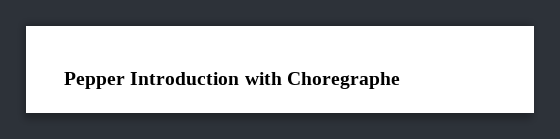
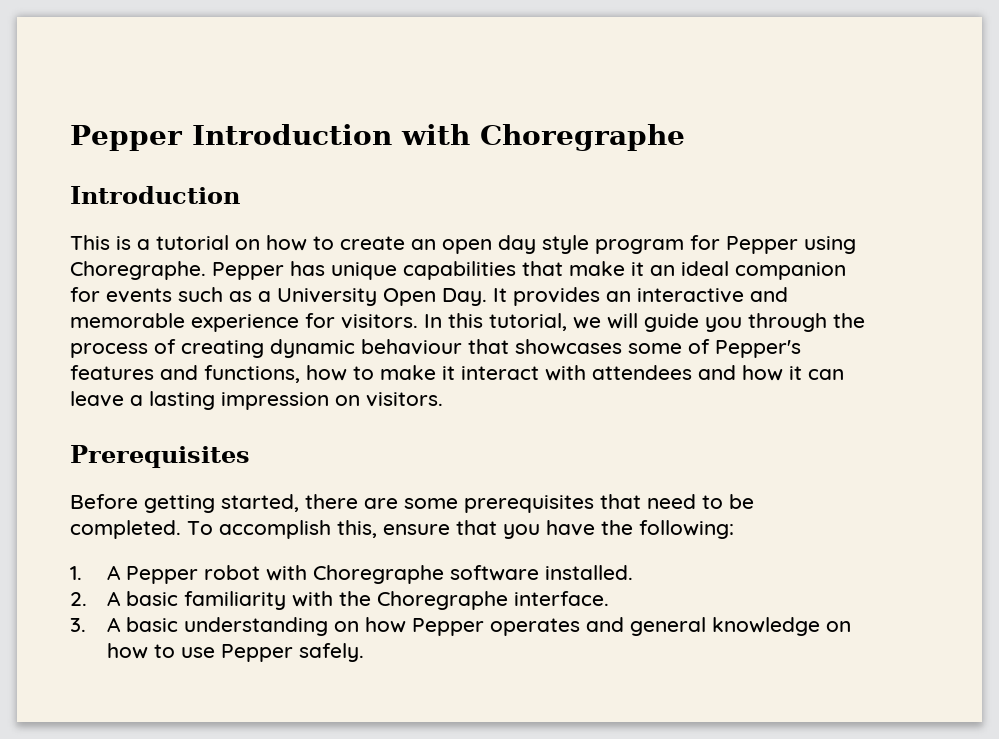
  Pepper Introduction with Choregraphe
+ Introduction
+ This is a tutorial on how to create an open day style program for Pepper using Choregraphe. Pepper has unique capabilities that make it an ideal companion for events such as a University Open Day. It provides an interactive and memorable experience for visitors. In this tutorial, we will guide you through the process of creating dynamic behaviour that showcases some of Pepper's features and functions, how to make it interact with attendees and how it can leave a lasting impression on visitors.
+ Prerequisites
+ Before getting started, there are some prerequisites that need to be completed. To accomplish this, ensure that you have the following:
+ 1. A Pepper robot with Choregraphe software installed.
+ 2. A basic familiarity with the Choregraphe interface.
+ 3. A basic understanding on how Pepper operates and general knowledge on how to use Pepper safely.

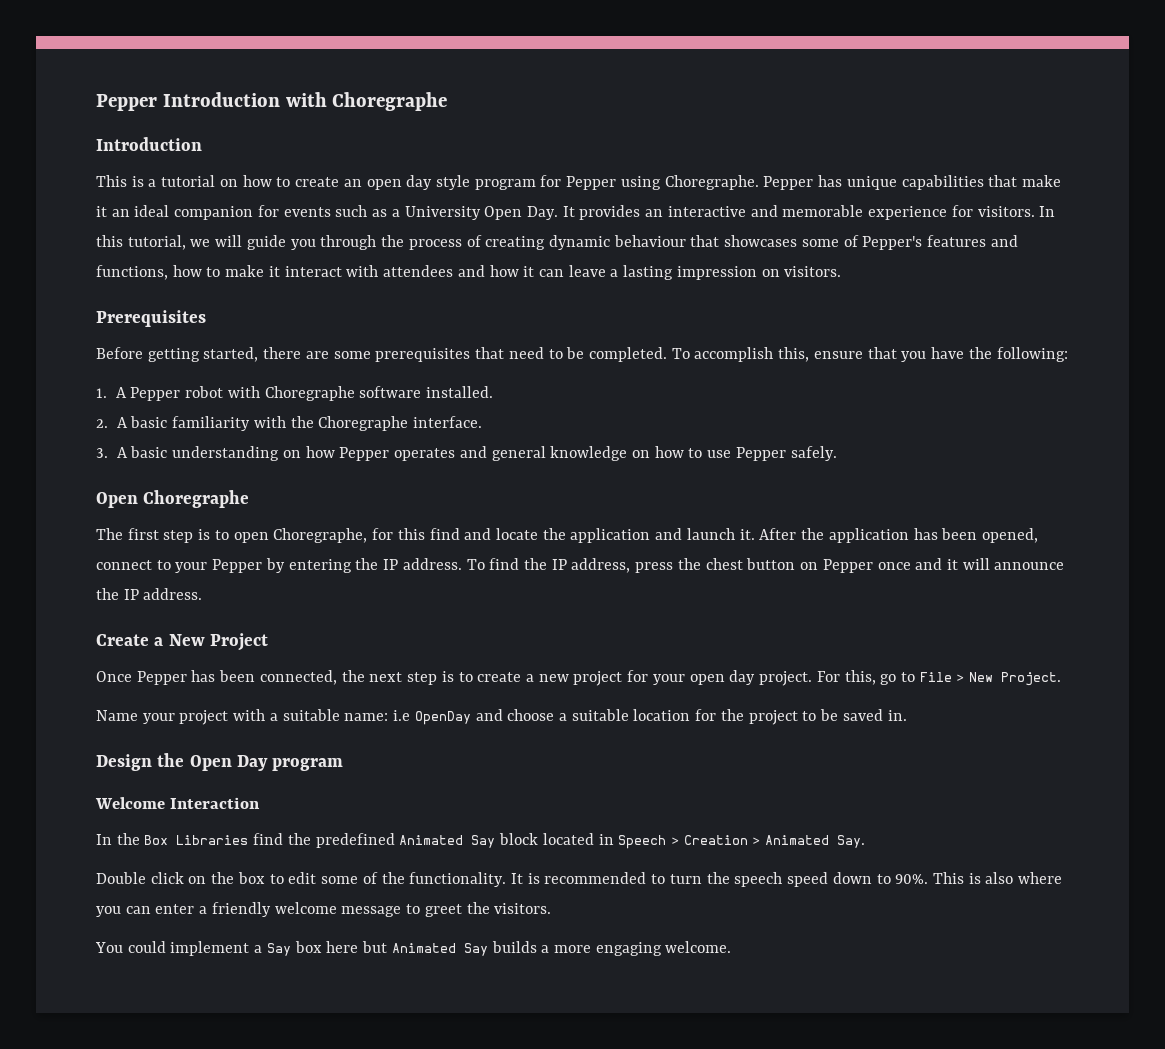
+ Open Choregraphe
+ The first step is to open Choregraphe, for this find and locate the application and launch it. After the application has been opened, connect to your Pepper by entering the IP address. To find the IP address, press the chest button on Pepper once and it will announce the IP address.
+ Create a New Project
+ Once Pepper has been connected, the next step is to create a new project for your open day project. For this, go to File > New Project.
+ Name your project with a suitable name: i.e OpenDay and choose a suitable location for the project to be saved in.
+ Design the Open Day program
+ Welcome Interaction
+ In the Box Libraries find the predefined Animated Say block located in Speech > Creation > Animated Say.
+ Double click on the box to edit some of the functionality. It is recommended to turn the speech speed down to 90%. This is also where you can enter a friendly welcome message to greet the visitors.
+ You could implement a Say box here but Animated Say builds a more engaging welcome.

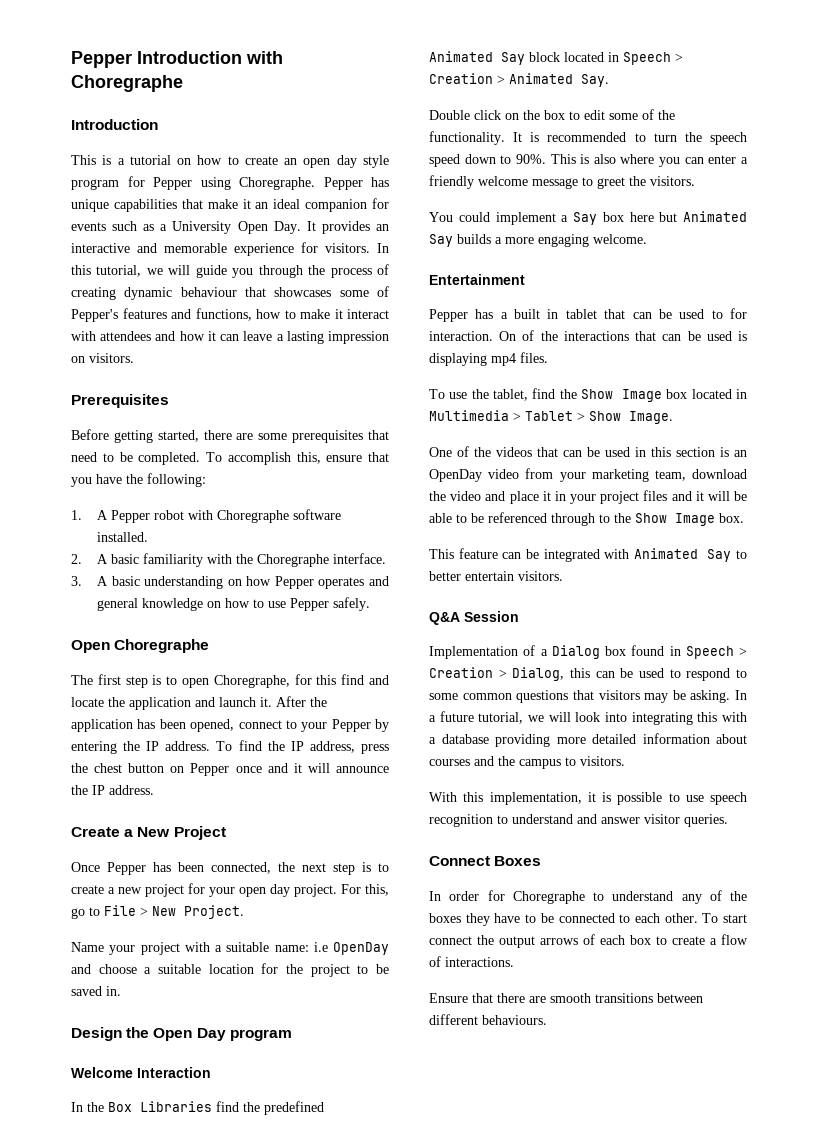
+ Entertainment
+ Pepper has a built in tablet that can be used to for interaction. On of the interactions that can be used is displaying mp4 files.
+ To use the tablet, find the Show Image box located in Multimedia > Tablet > Show Image.
+ One of the videos that can be used in this section is an OpenDay video from your marketing team, download the video and place it in your project files and it will be able to be referenced through to the Show Image box.
+ This feature can be integrated with Animated Say to better entertain visitors.
+ Q&A Session
+ Implementation of a Dialog box found in Speech > Creation > Dialog, this can be used to respond to some common questions that visitors may be asking. In a future tutorial, we will look into integrating this with a database providing more detailed information about courses and the campus to visitors.
+ With this implementation, it is possible to use speech recognition to understand and answer visitor queries.
+ Connect Boxes
+ In order for Choregraphe to understand any of the boxes they have to be connected to each other. To start connect the output arrows of each box to create a flow of interactions.
+ Ensure that there are smooth transitions between different behaviours.

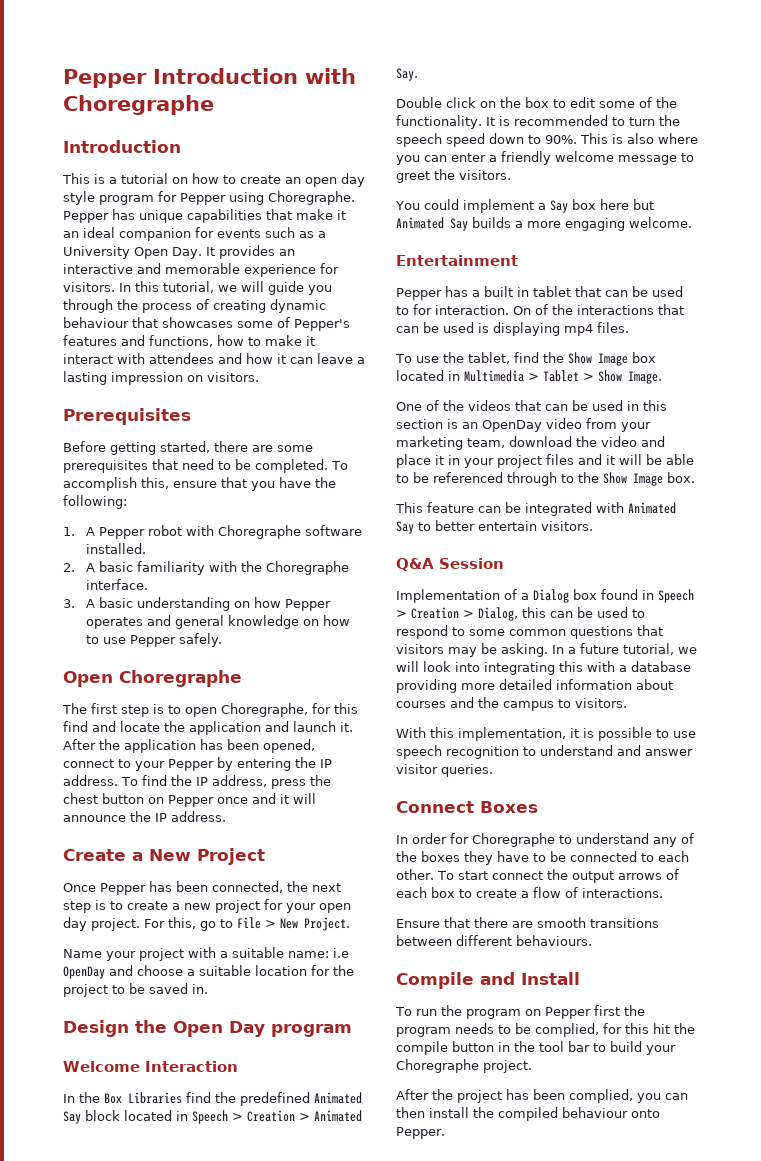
+ Compile and Install
+ To run the program on Pepper first the program needs to be complied, for this hit the compile button in the tool bar to build your Choregraphe project.
+ After the project has been complied, you can then install the compiled behaviour onto Pepper.

